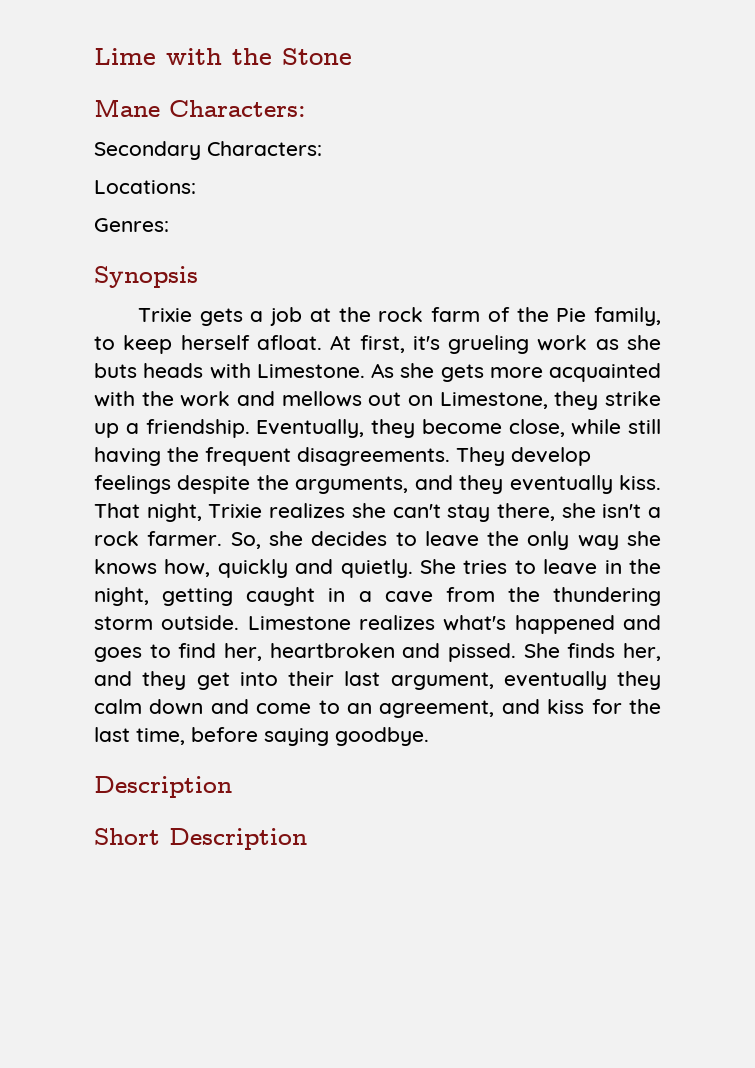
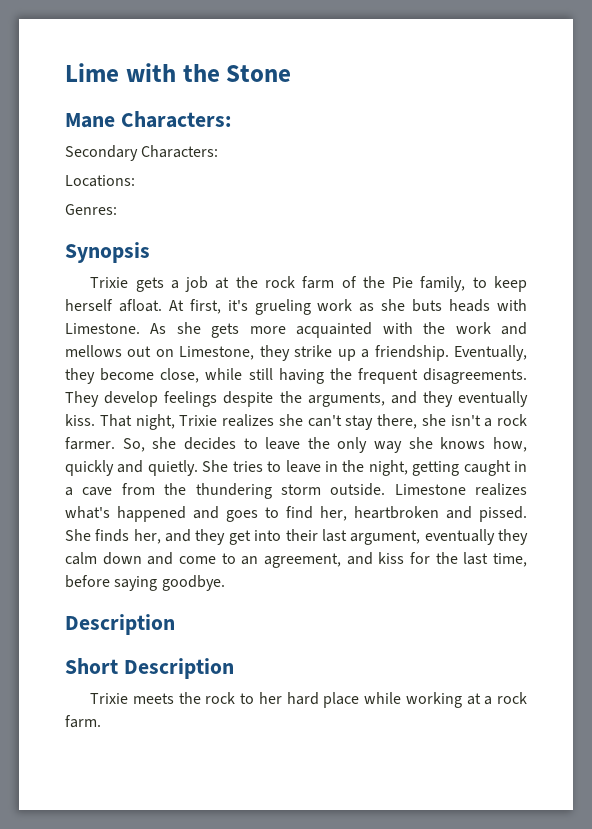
+ Trixie meets the rock to her hard place while working at a rock farm.

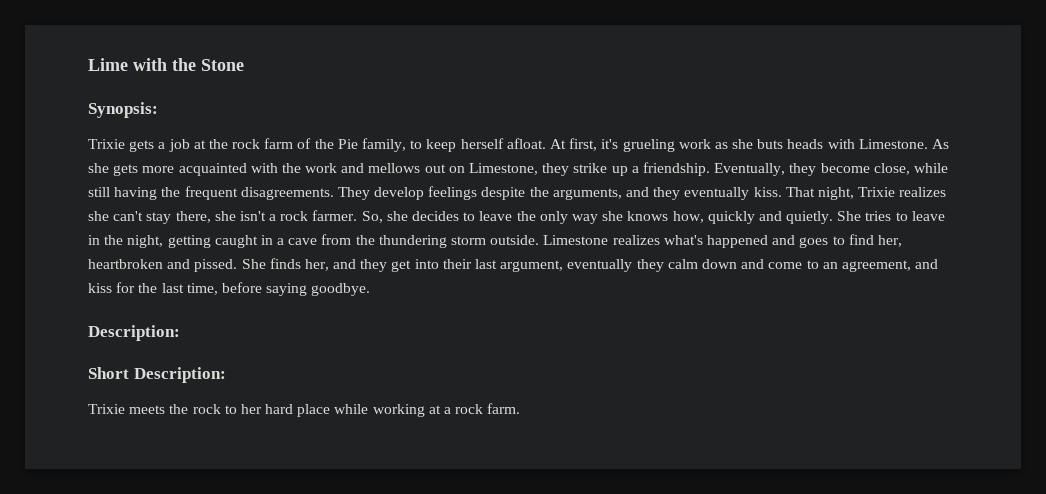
- Mane Characters:
- Secondary Characters:
- Locations:
- Genres:
- Synopsis
+ Synopsis:
  She finds her, and they get into their last argument, eventually they calm down and come to an agreement, and kiss for the last time, before saying goodbye.
- Description
+ Description:
- Short Description
+ Short Description:

